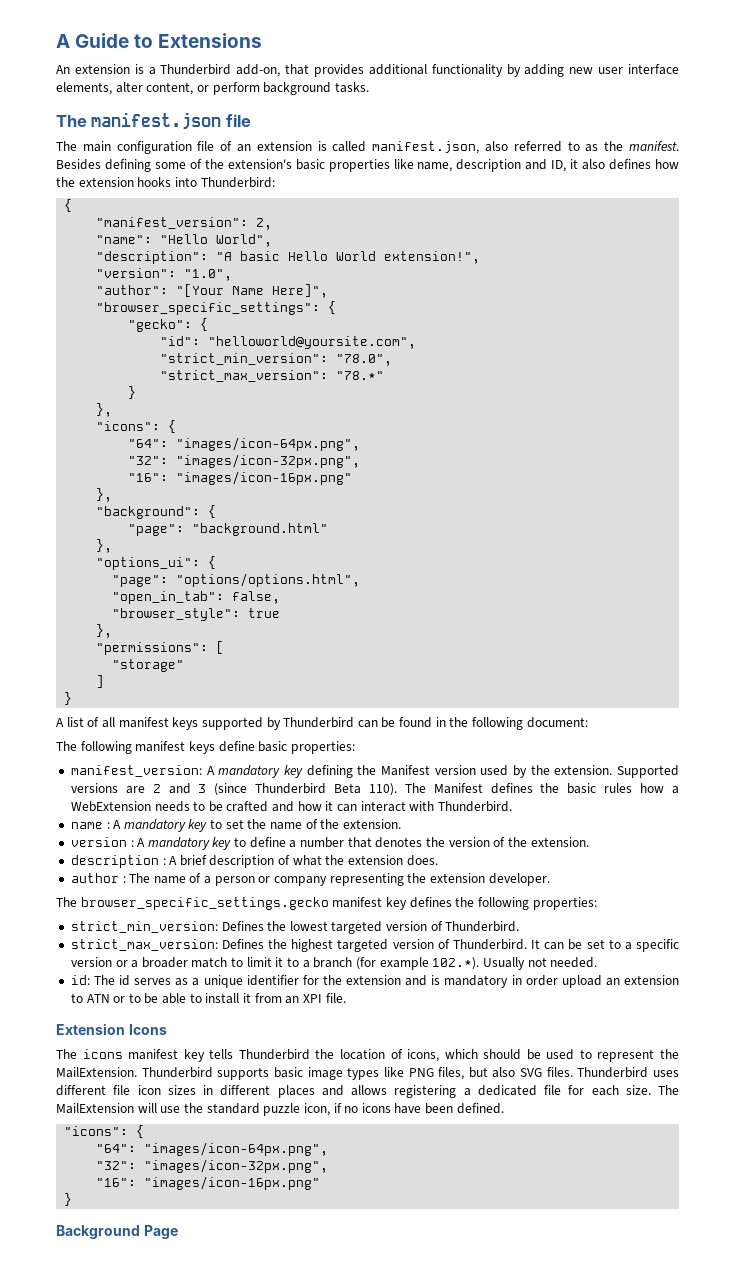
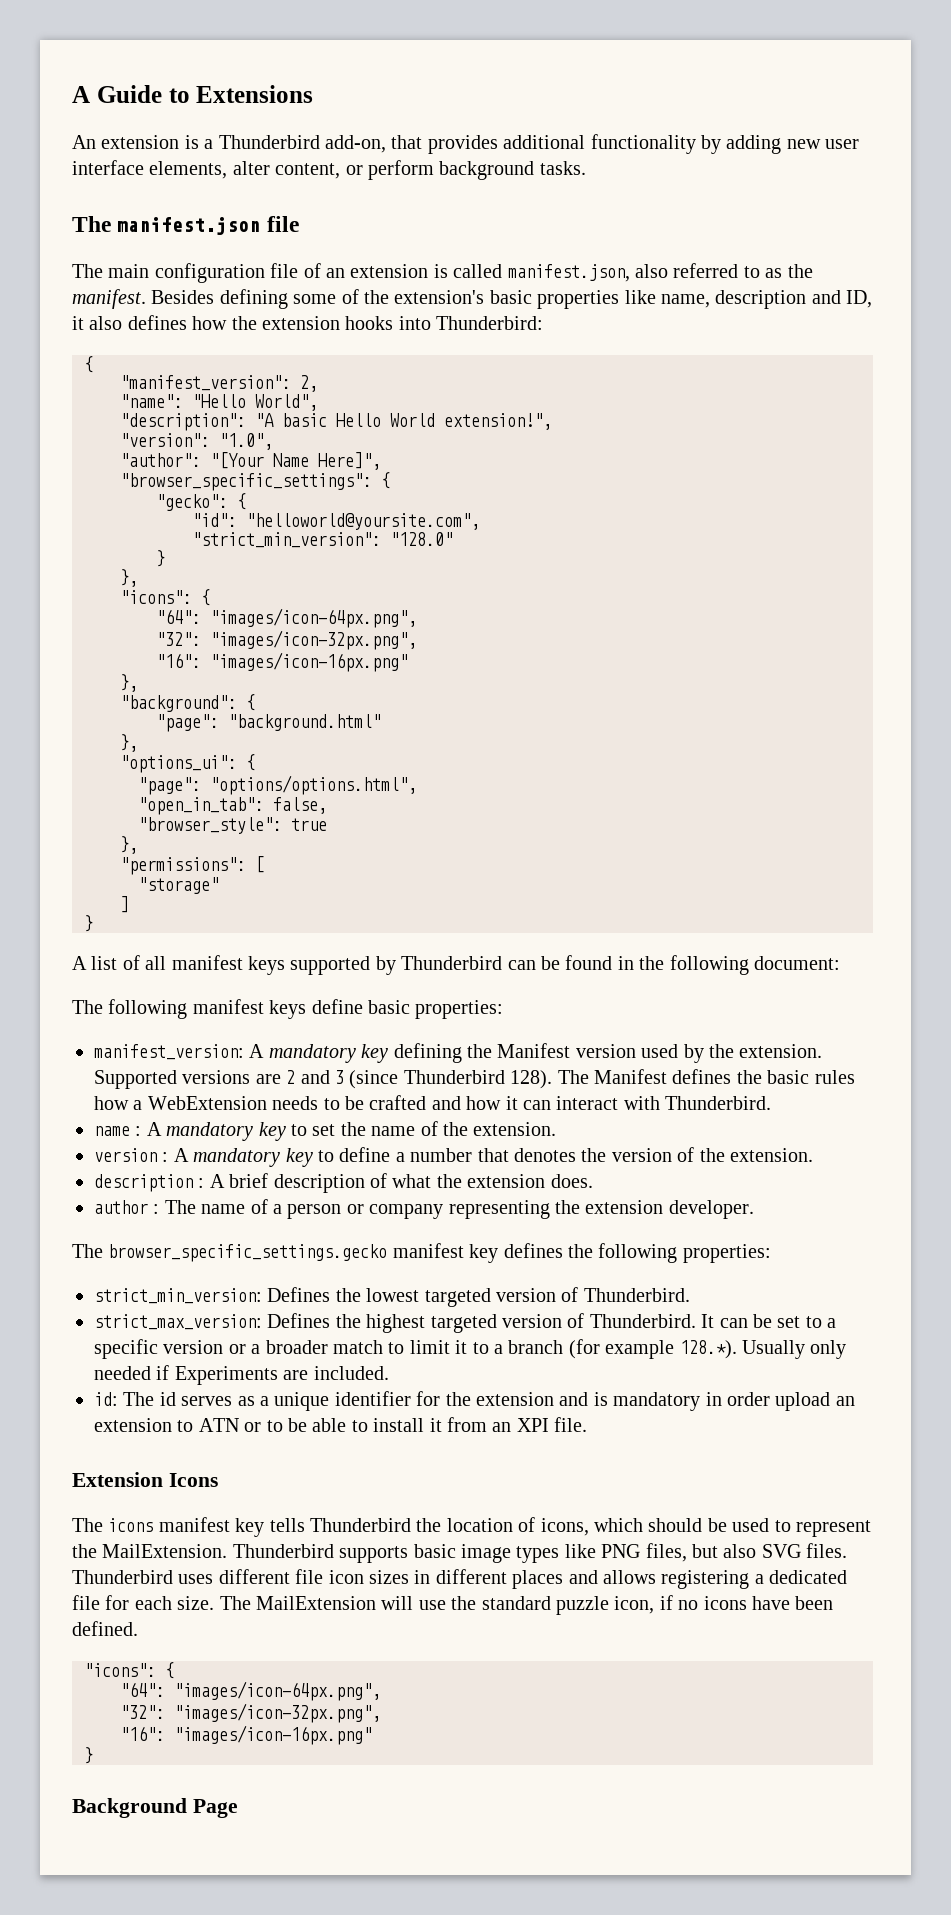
- "strict_min_version": "78.0",
- "strict_max_version": "78.*"
+ "strict_min_version": "128.0"
- Supported versions are 2 and 3 (since Thunderbird Beta 110).
+ Supported versions are 2 and 3 (since Thunderbird 128).
- It can be set to a specific version or a broader match to limit it to a branch (for example 102.*). Usually not needed.
+ It can be set to a specific version or a broader match to limit it to a branch (for example 128.*). Usually only needed if Experiments are included.

